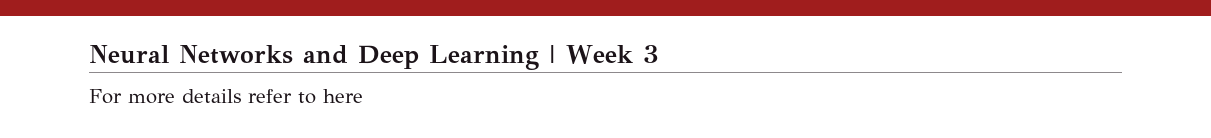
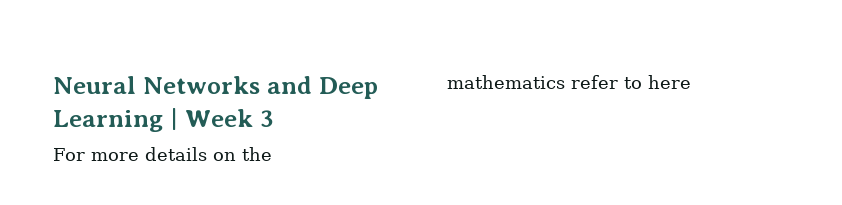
- For more details refer to here
+ For more details on the mathematics refer to here

